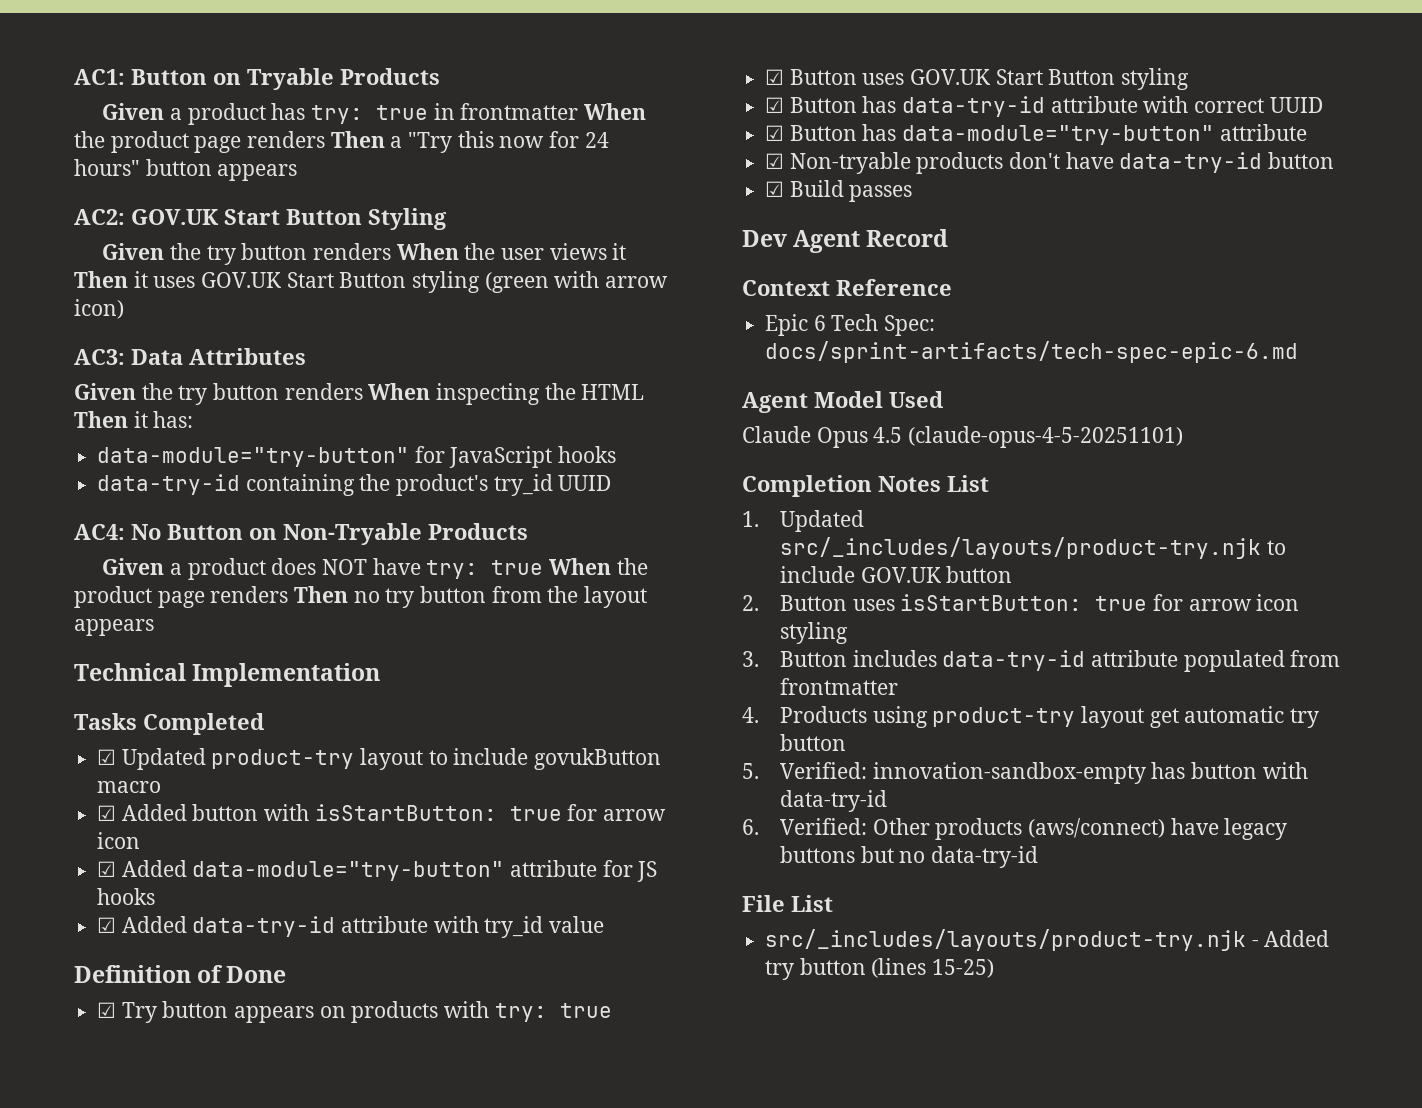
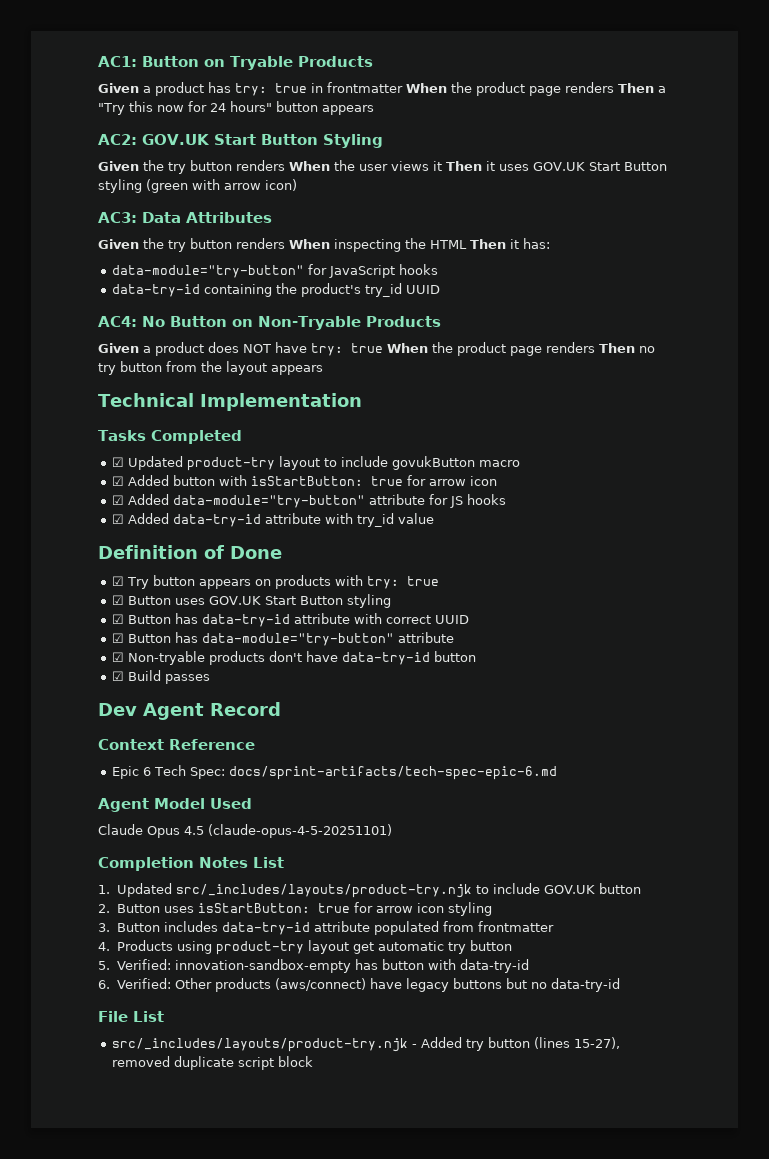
- src/_includes/layouts/product-try.njk - Added try button (lines 15-25)
+ src/_includes/layouts/product-try.njk - Added try button (lines 15-27), removed duplicate script block

